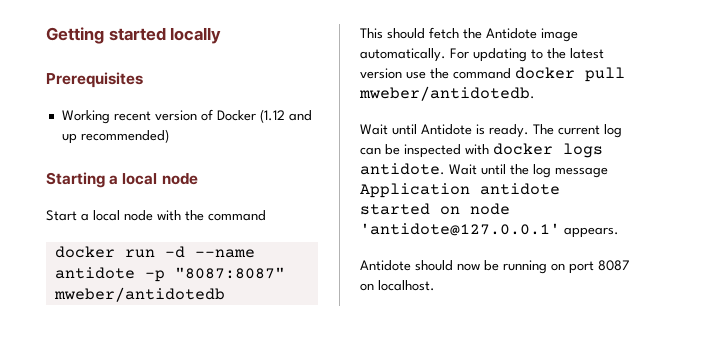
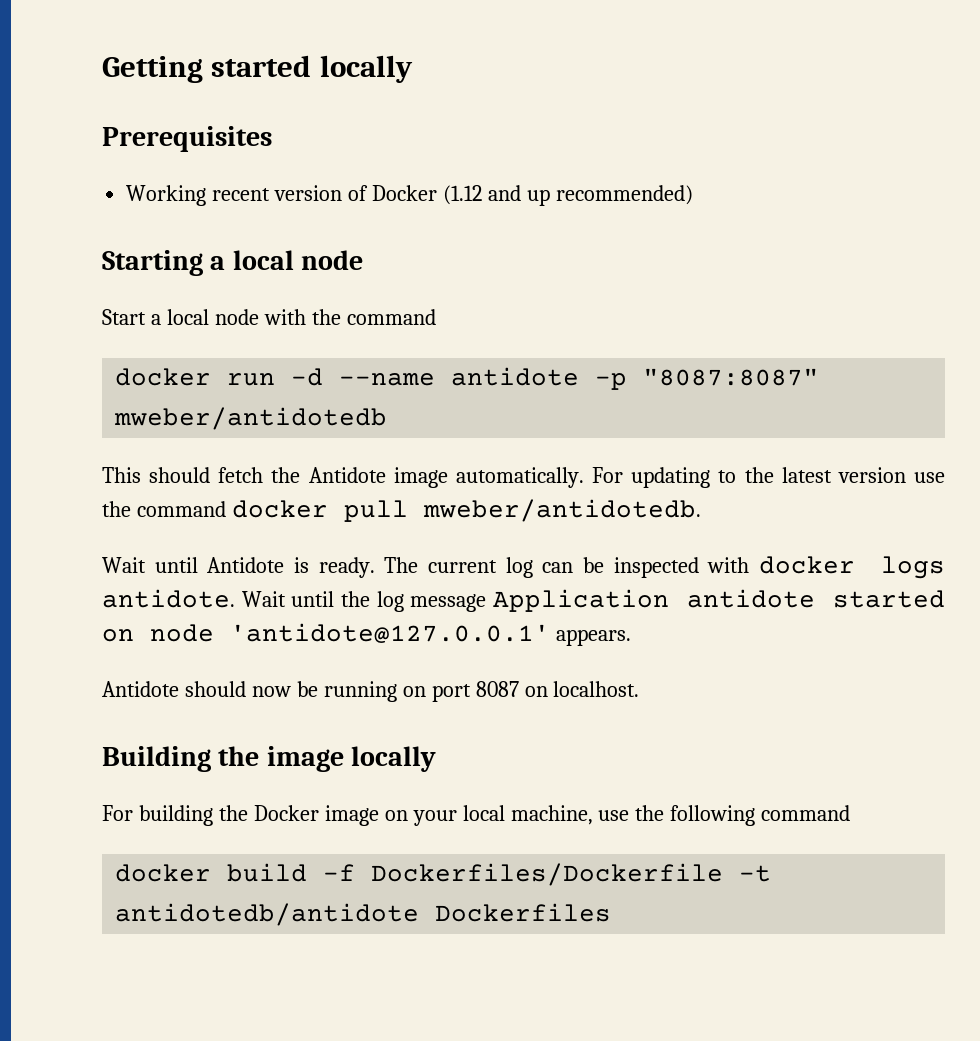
+ Building the image locally
+ For building the Docker image on your local machine, use the following command
+ docker build -f Dockerfiles/Dockerfile -t antidotedb/antidote Dockerfiles

